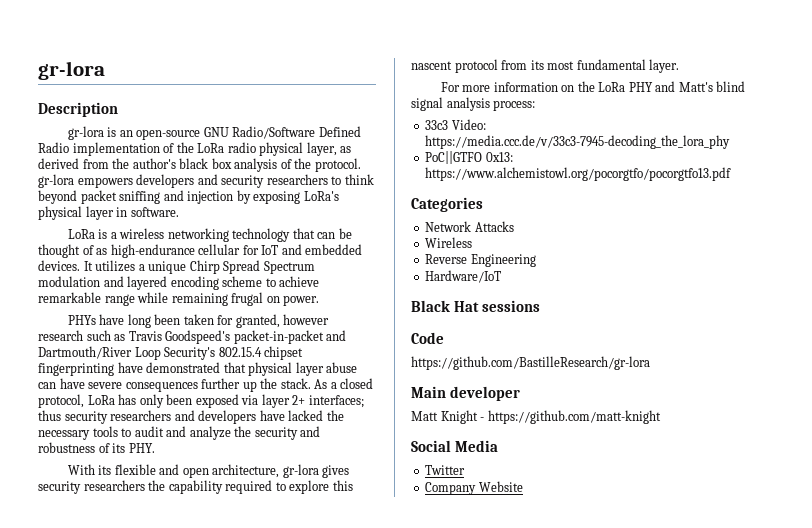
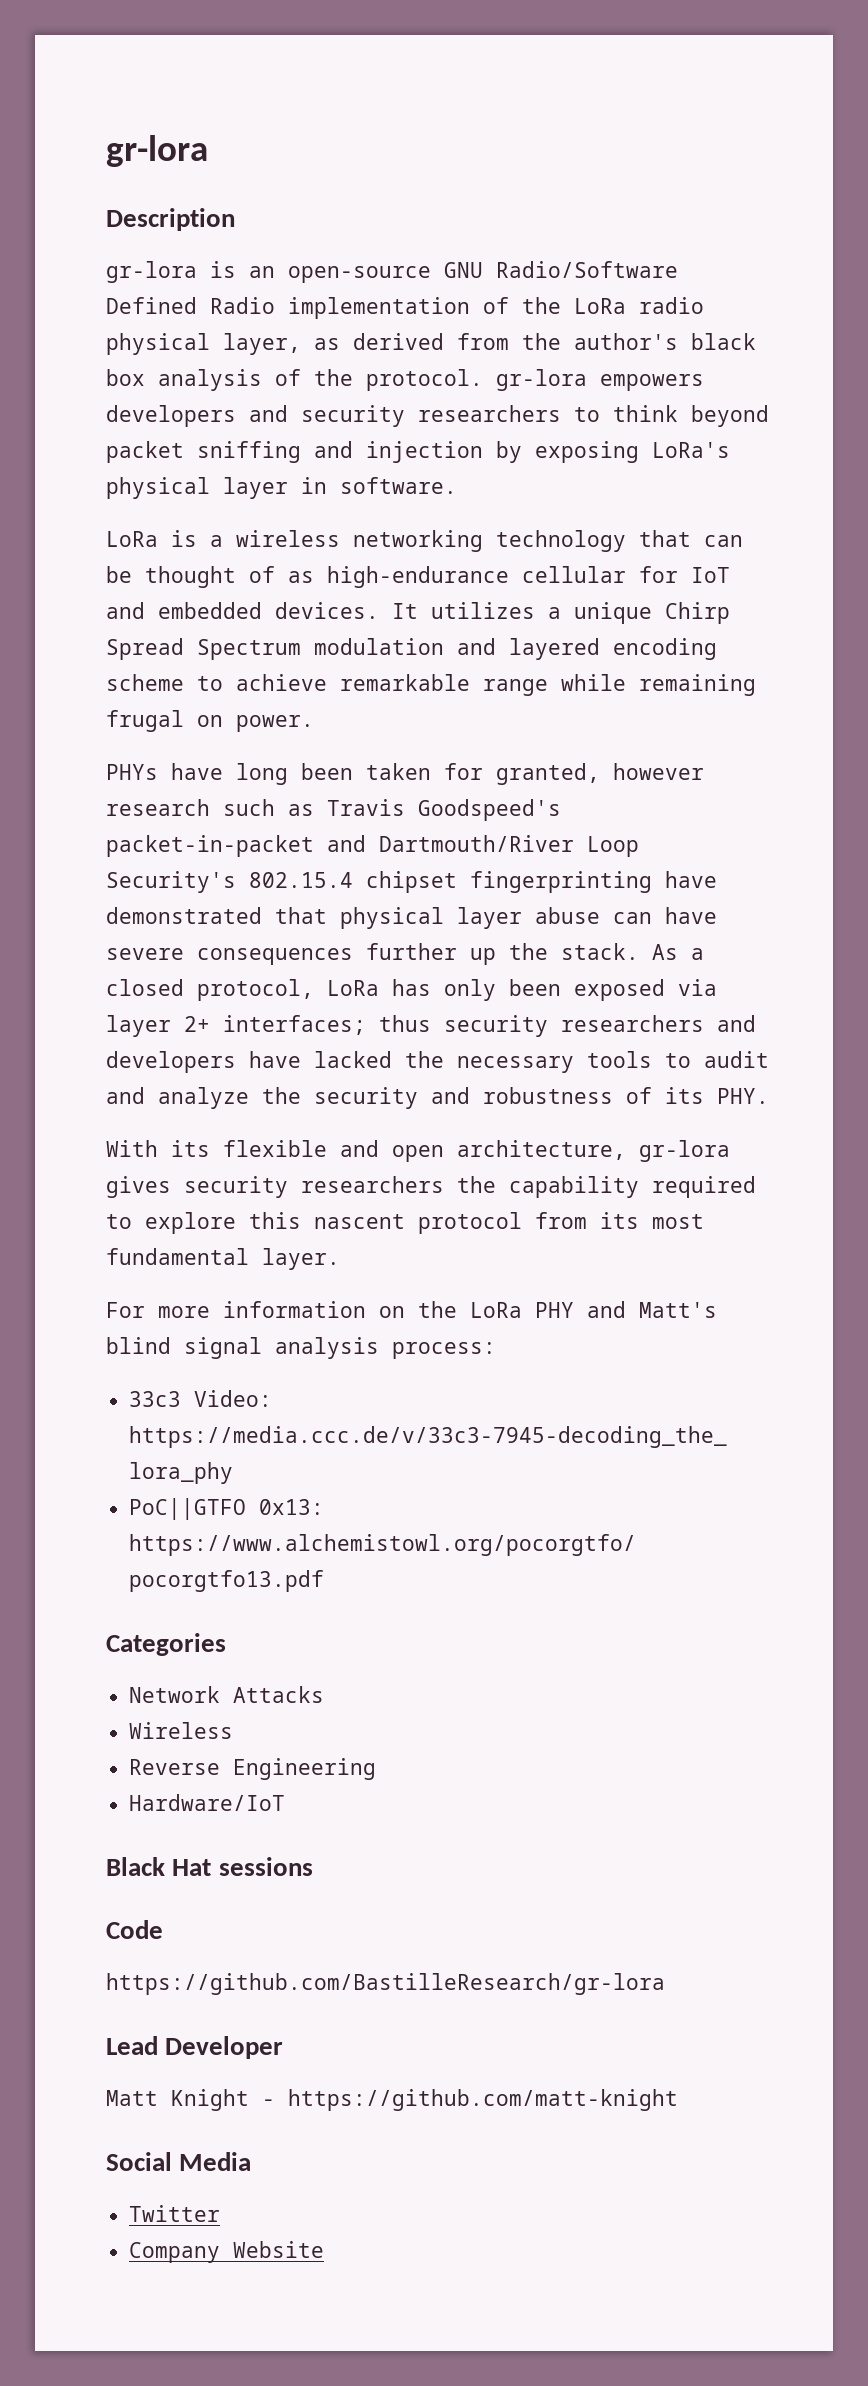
- Main developer
+ Lead Developer

